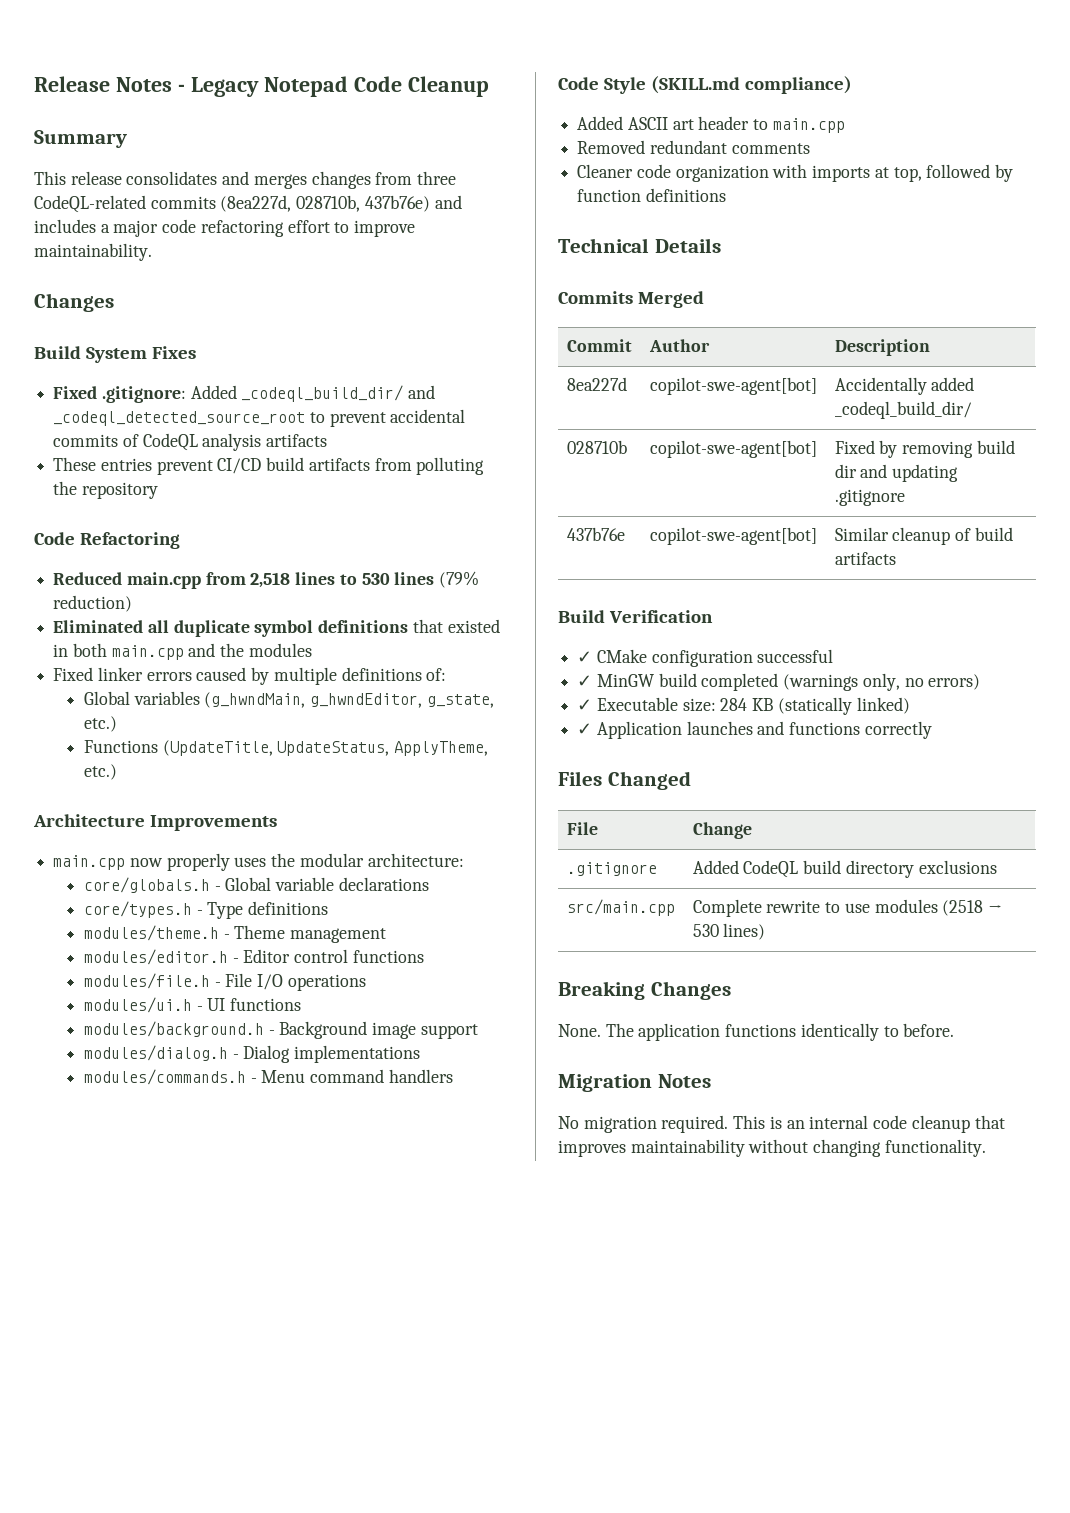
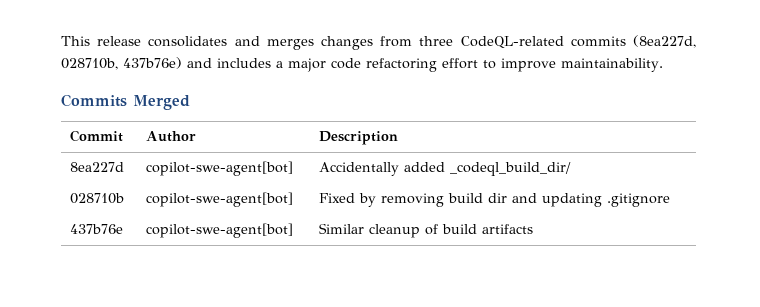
- Release Notes - Legacy Notepad Code Cleanup
- Summary
  This release consolidates and merges changes from three CodeQL-related commits (8ea227d, 028710b, 437b76e) and includes a major code refactoring effort to improve maintainability.
- Changes
- Build System Fixes
- Fixed .gitignore: Added _codeql_build_dir/ and _codeql_detected_source_root to prevent accidental commits of CodeQL analysis artifacts
- These entries prevent CI/CD build artifacts from polluting the repository
- Code Refactoring
- Reduced main.cpp from 2,518 lines to 530 lines (79% reduction)
- Eliminated all duplicate symbol definitions that existed in both main.cpp and the modules
- Fixed linker errors caused by multiple definitions of:
- Global variables (g_hwndMain, g_hwndEditor, g_state, etc.)
- Functions (UpdateTitle, UpdateStatus, ApplyTheme, etc.)
- Architecture Improvements
- main.cpp now properly uses the modular architecture:
- core/globals.h - Global variable declarations
- core/types.h - Type definitions
- modules/theme.h - Theme management
- modules/editor.h - Editor control functions
- modules/file.h - File I/O operations
- modules/ui.h - UI functions
- modules/background.h - Background image support
- modules/dialog.h - Dialog implementations
- modules/commands.h - Menu command handlers
- Code Style (SKILL.md compliance)
- Added ASCII art header to main.cpp
- Removed redundant comments
- Cleaner code organization with imports at top, followed by function definitions
- Technical Details
- Build Verification
- ✓ CMake configuration successful
- ✓ MinGW build completed (warnings only, no errors)
- ✓ Executable size: 284 KB (statically linked)
- ✓ Application launches and functions correctly
- Files Changed
- File | Change
- .gitignore | Added CodeQL build directory exclusions
- src/main.cpp | Complete rewrite to use modules (2518 → 530 lines)
- Breaking Changes
- None. The application functions identically to before.
- Migration Notes
- No migration required. This is an internal code cleanup that improves maintainability without changing functionality.

